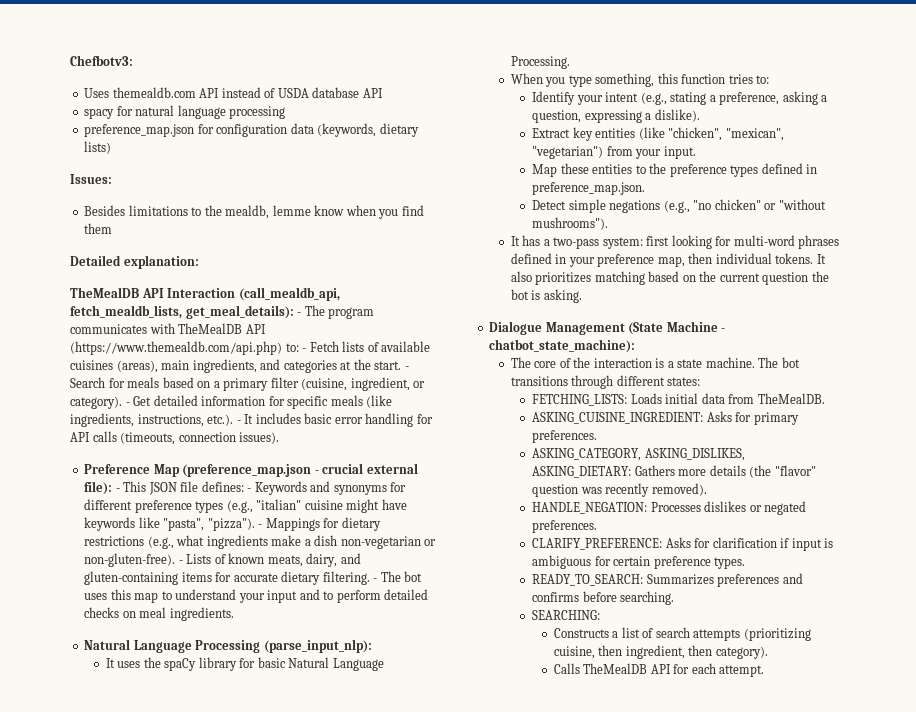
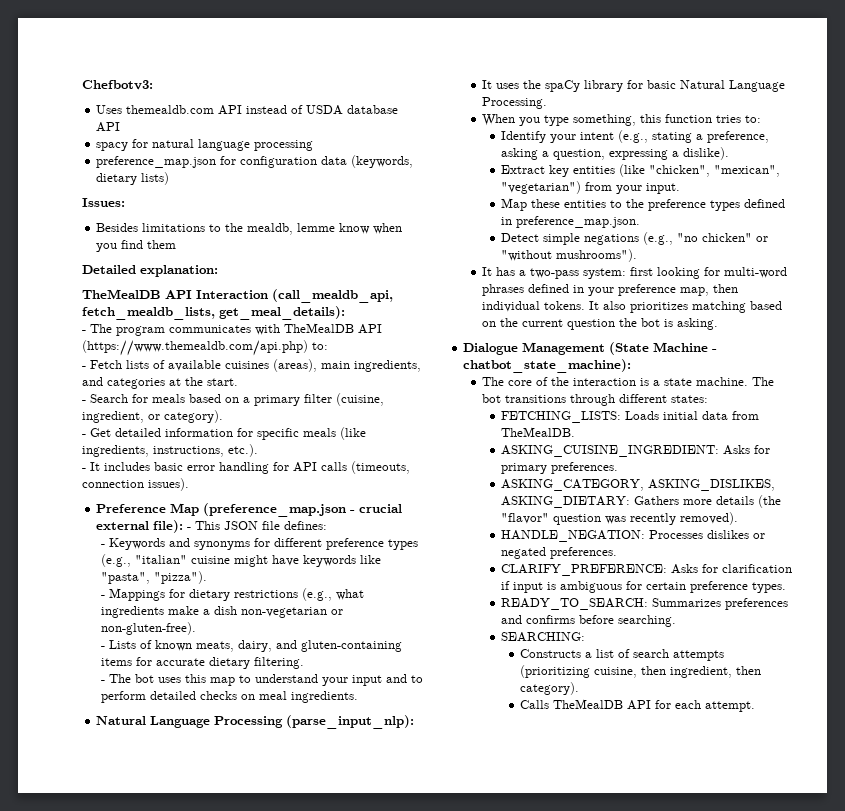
- TheMealDB API Interaction (call_mealdb_api, fetch_mealdb_lists, get_meal_details): - The program communicates with TheMealDB API (https://www.themealdb.com/api.php) to: - Fetch lists of available cuisines (areas), main ingredients, and categories at the start. - Search for meals based on a primary filter (cuisine, ingredient, or category). - Get detailed information for specific meals (like ingredients, instructions, etc.). - It includes basic error handling for API calls (timeouts, connection issues).
+ TheMealDB API Interaction (call_mealdb_api, fetch_mealdb_lists, get_meal_details):
+ - The program communicates with TheMealDB API (https://www.themealdb.com/api.php) to:
+ - Fetch lists of available cuisines (areas), main ingredients, and categories at the start.
+ - Search for meals based on a primary filter (cuisine, ingredient, or category).
+ - Get detailed information for specific meals (like ingredients, instructions, etc.).
+ - It includes basic error handling for API calls (timeouts, connection issues).
- - This JSON file defines: - Keywords and synonyms for different preference types (e.g., "italian" cuisine might have keywords like "pasta", "pizza"). - Mappings for dietary restrictions (e.g., what ingredients make a dish non-vegetarian or non-gluten-free). - Lists of known meats, dairy, and gluten-containing items for accurate dietary filtering. - The bot uses this map to understand your input and to perform detailed checks on meal ingredients.
+ - This JSON file defines:
+ - Keywords and synonyms for different preference types (e.g., "italian" cuisine might have keywords like "pasta", "pizza").
+ - Mappings for dietary restrictions (e.g., what ingredients make a dish non-vegetarian or non-gluten-free).
+ - Lists of known meats, dairy, and gluten-containing items for accurate dietary filtering.
+ - The bot uses this map to understand your input and to perform detailed checks on meal ingredients.

